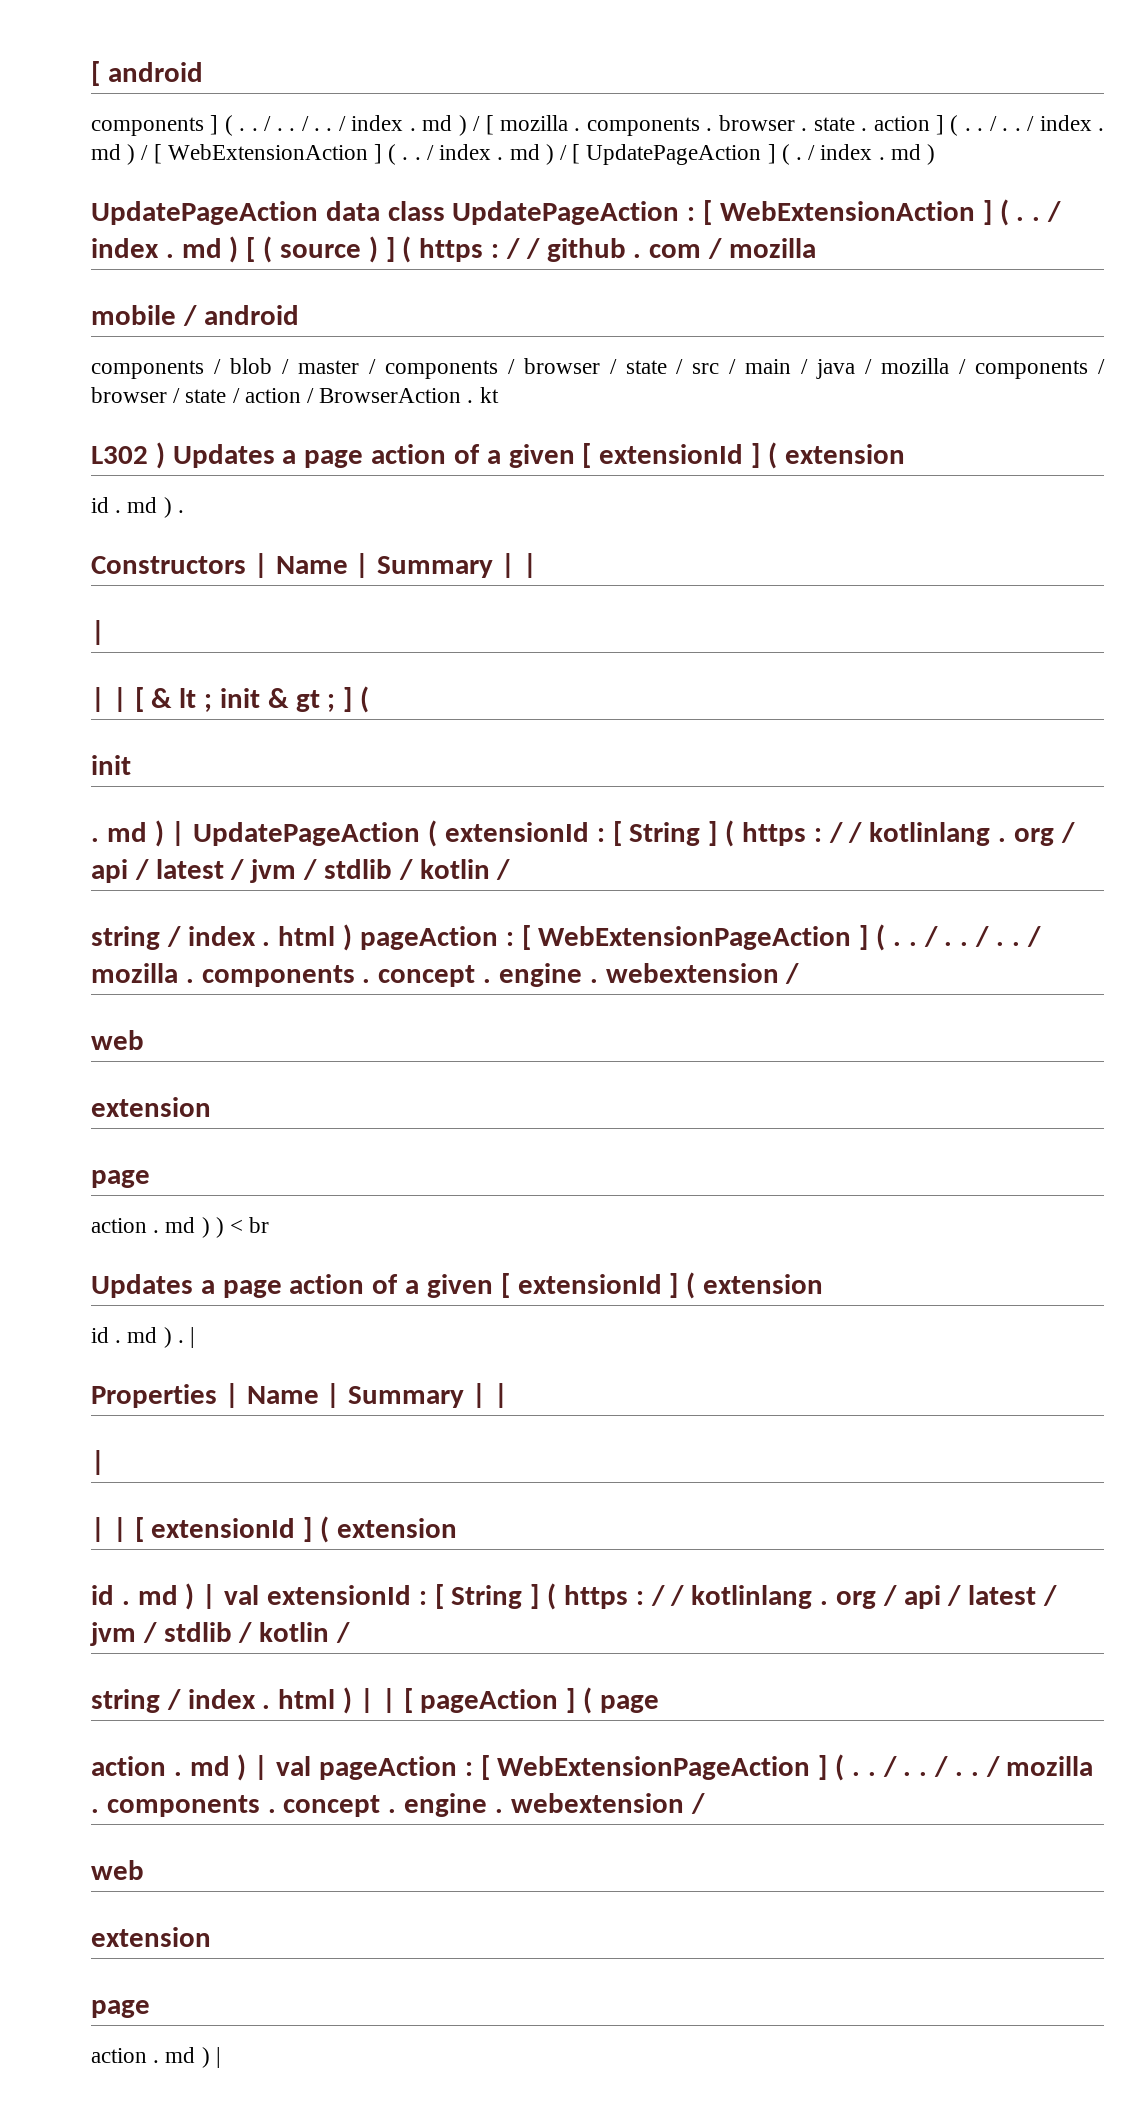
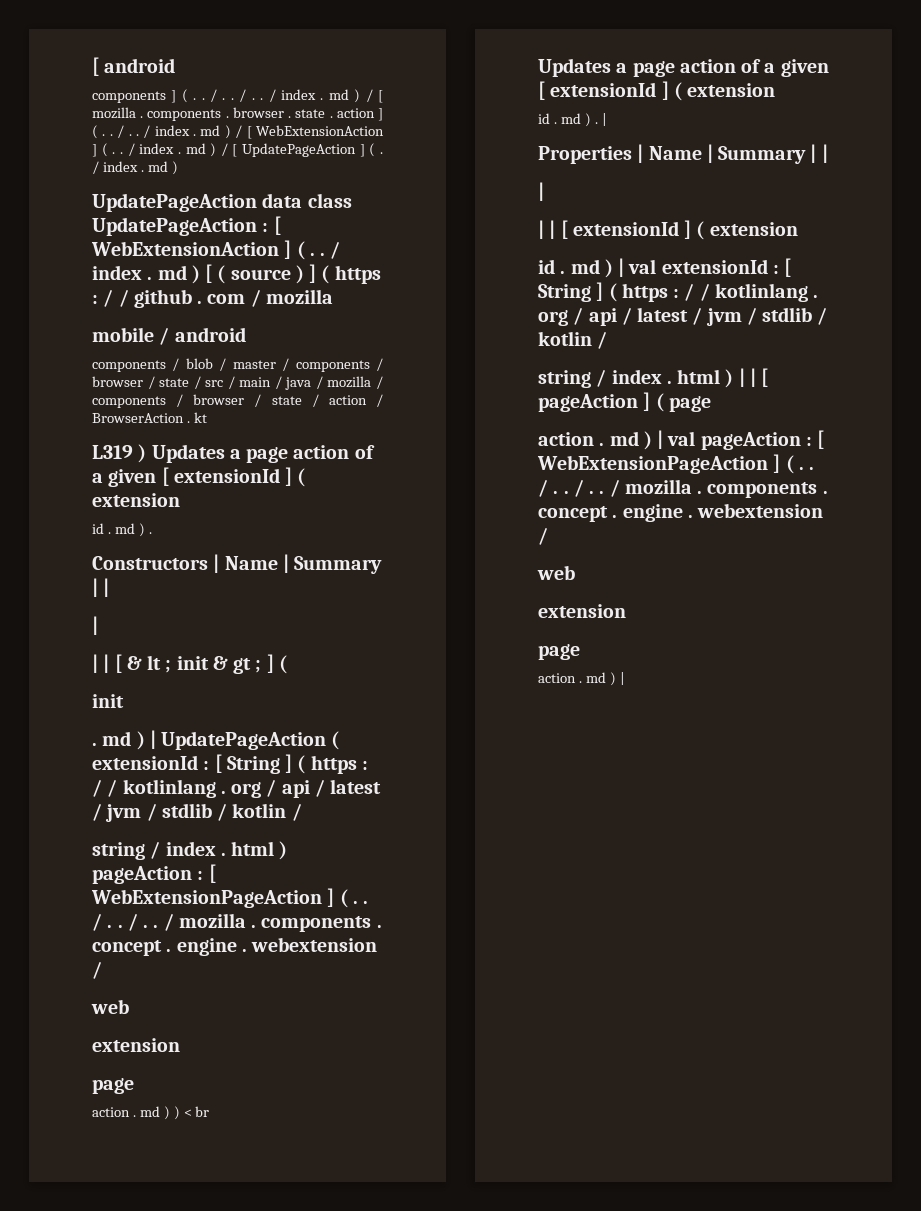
- L302 ) Updates a page action of a given [ extensionId ] ( extension
+ L319 ) Updates a page action of a given [ extensionId ] ( extension

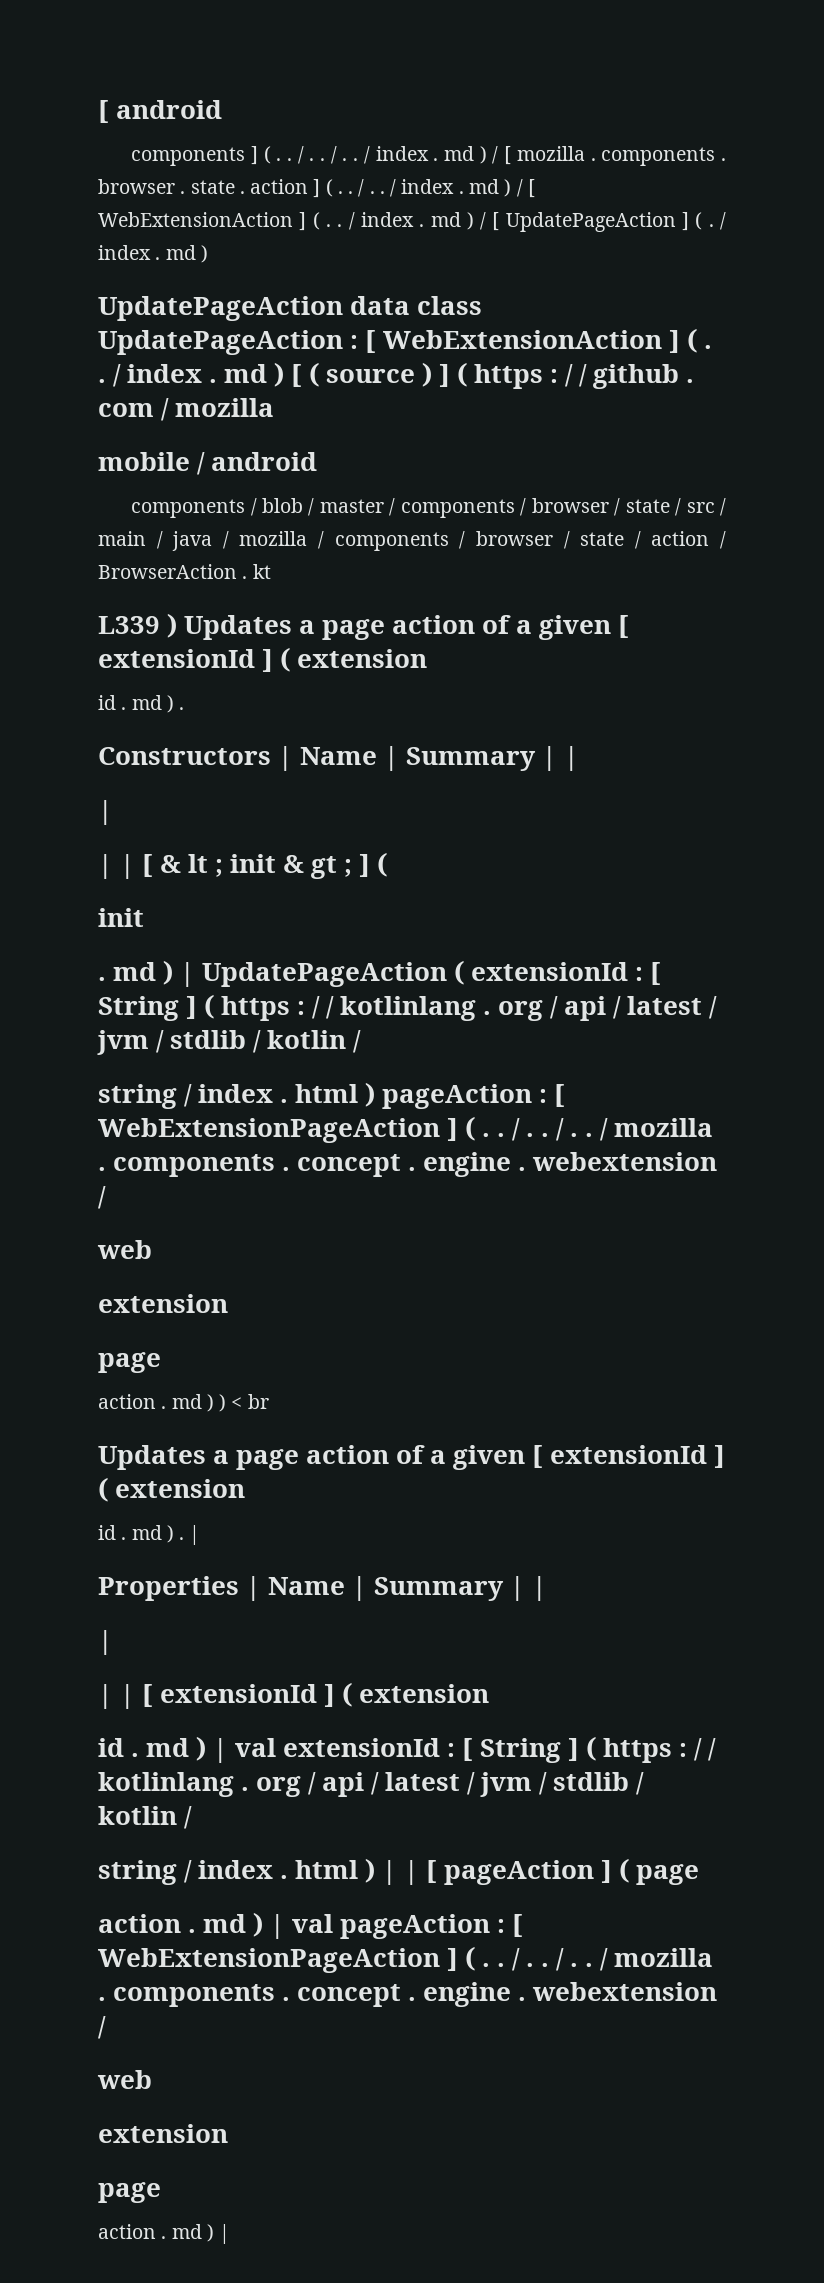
- L319 ) Updates a page action of a given [ extensionId ] ( extension
+ L339 ) Updates a page action of a given [ extensionId ] ( extension

